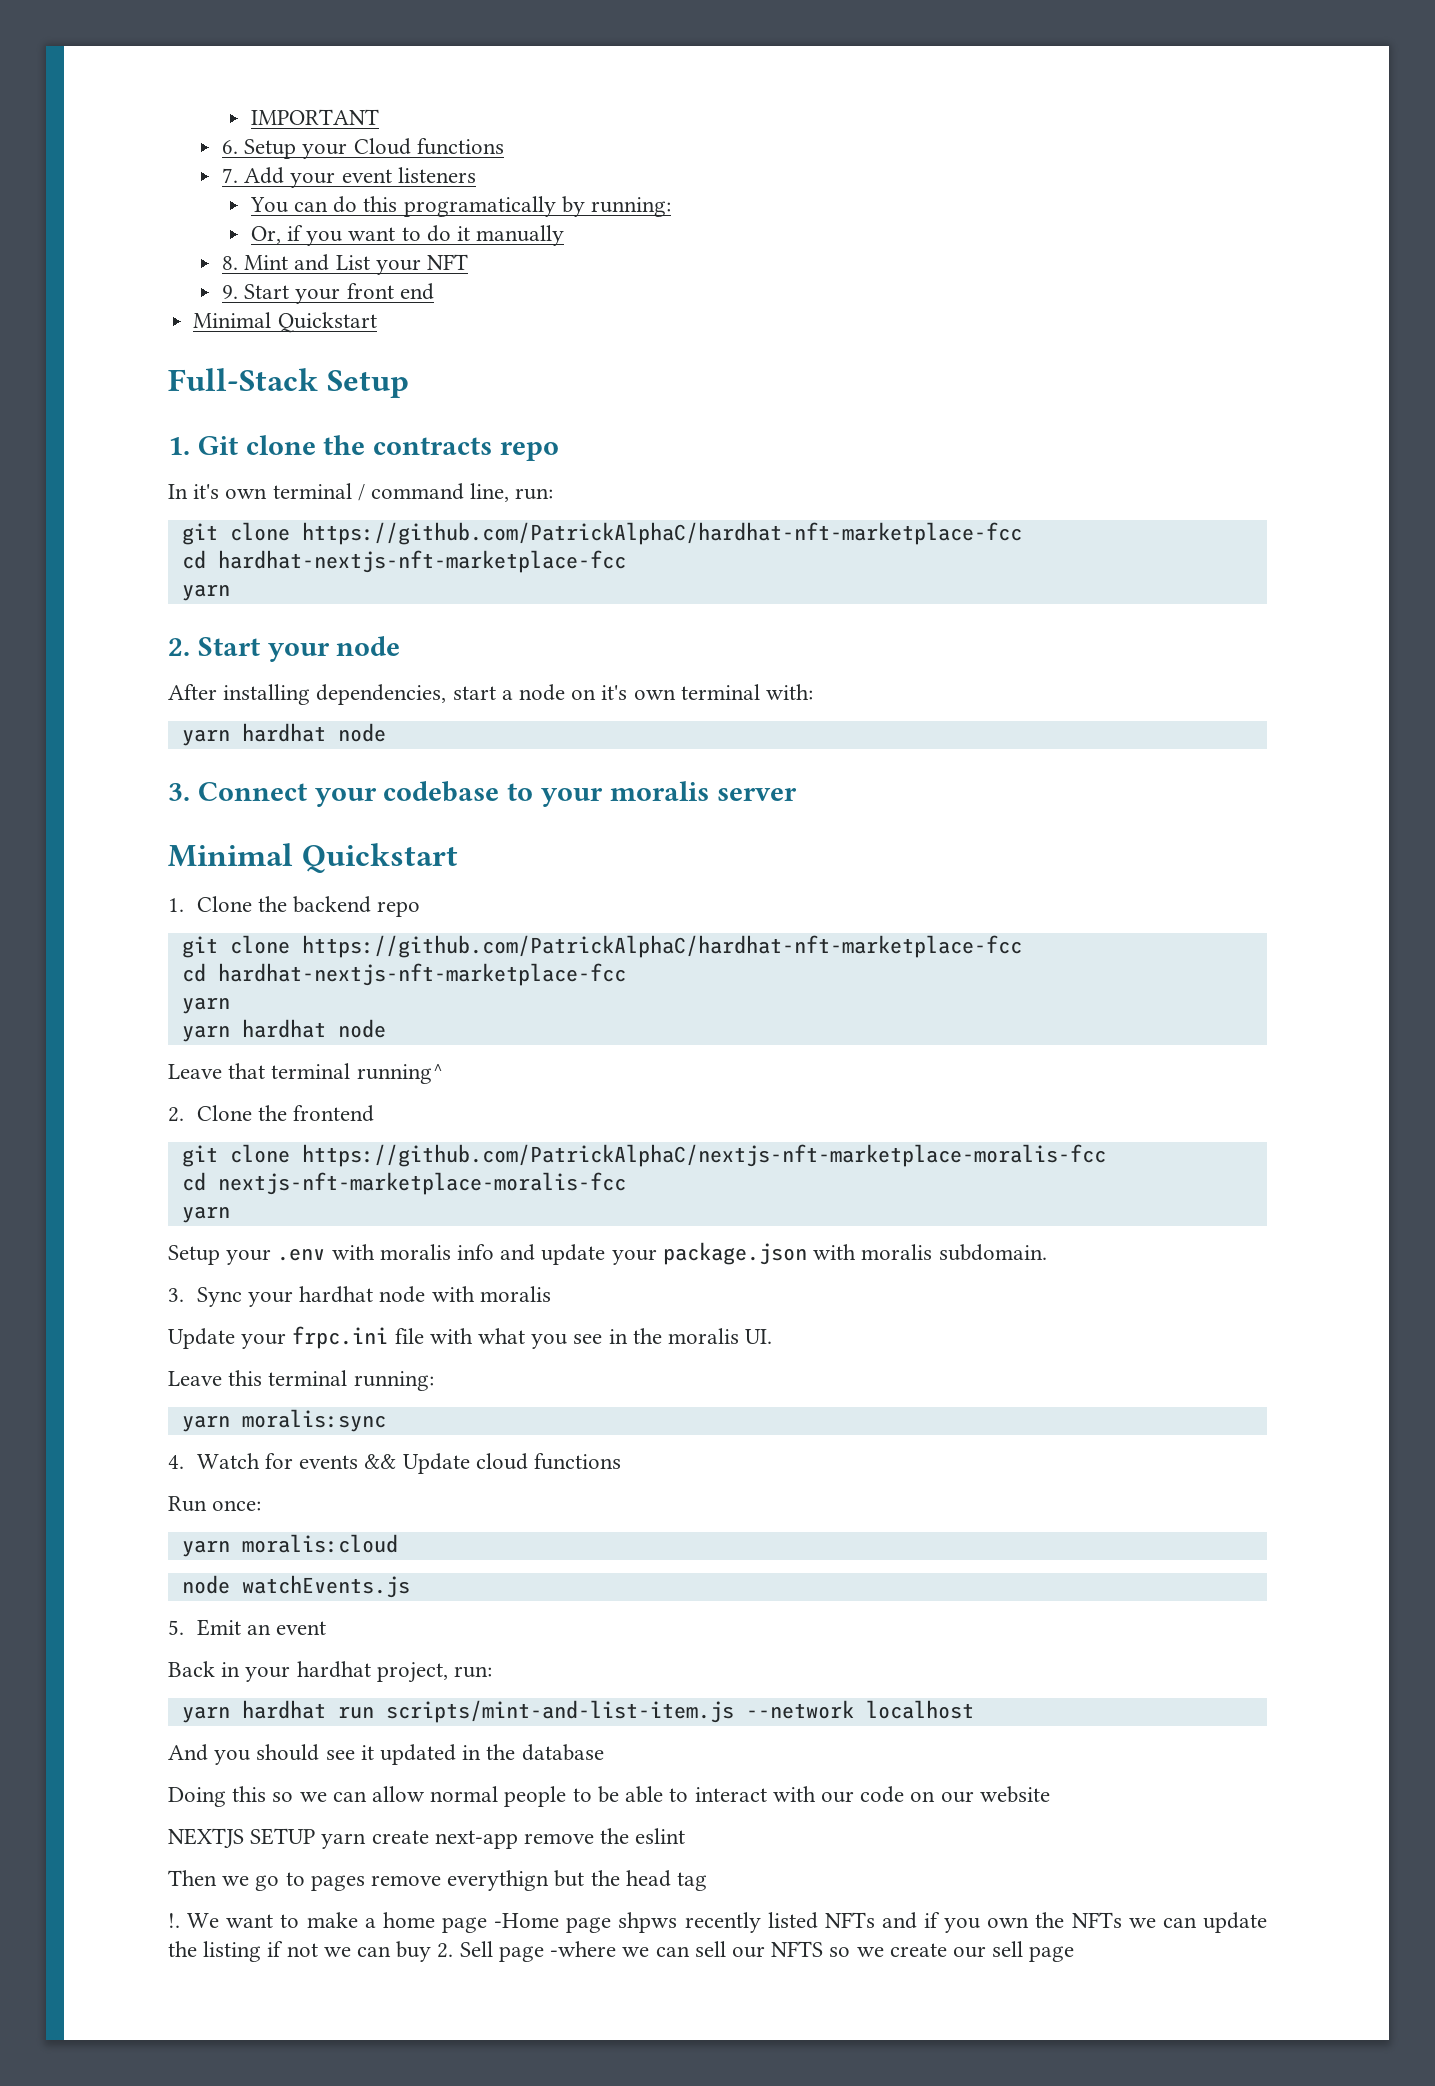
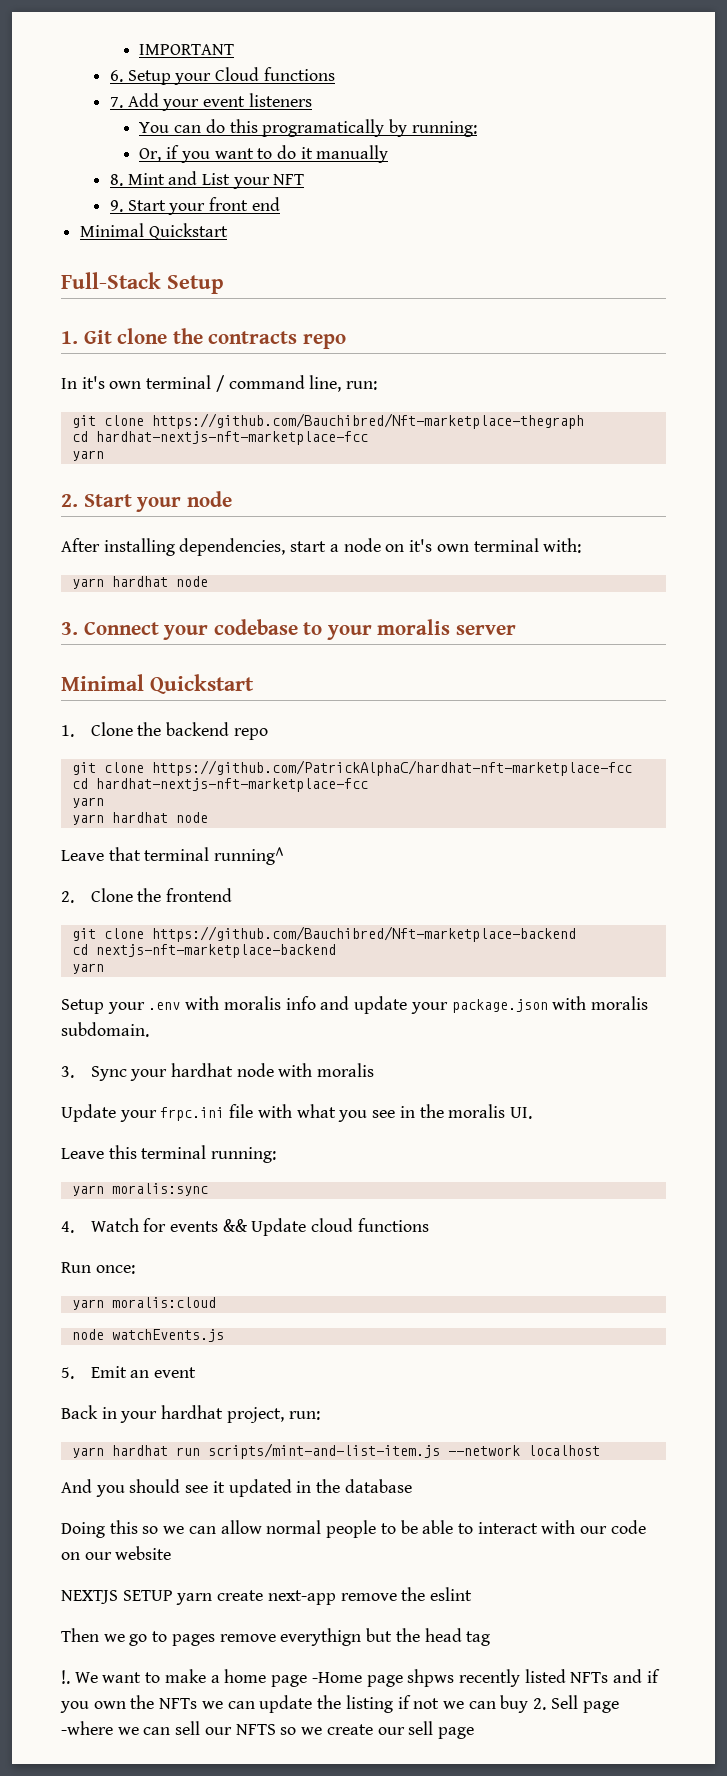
  In it's own terminal / command line, run:
- git clone https://github.com/PatrickAlphaC/hardhat-nft-marketplace-fcc
+ git clone https://github.com/Bauchibred/Nft-marketplace-thegraph
- git clone https://github.com/PatrickAlphaC/nextjs-nft-marketplace-moralis-fcc
- cd nextjs-nft-marketplace-moralis-fcc
+ git clone https://github.com/Bauchibred/Nft-marketplace-backend
+ cd nextjs-nft-marketplace-backend

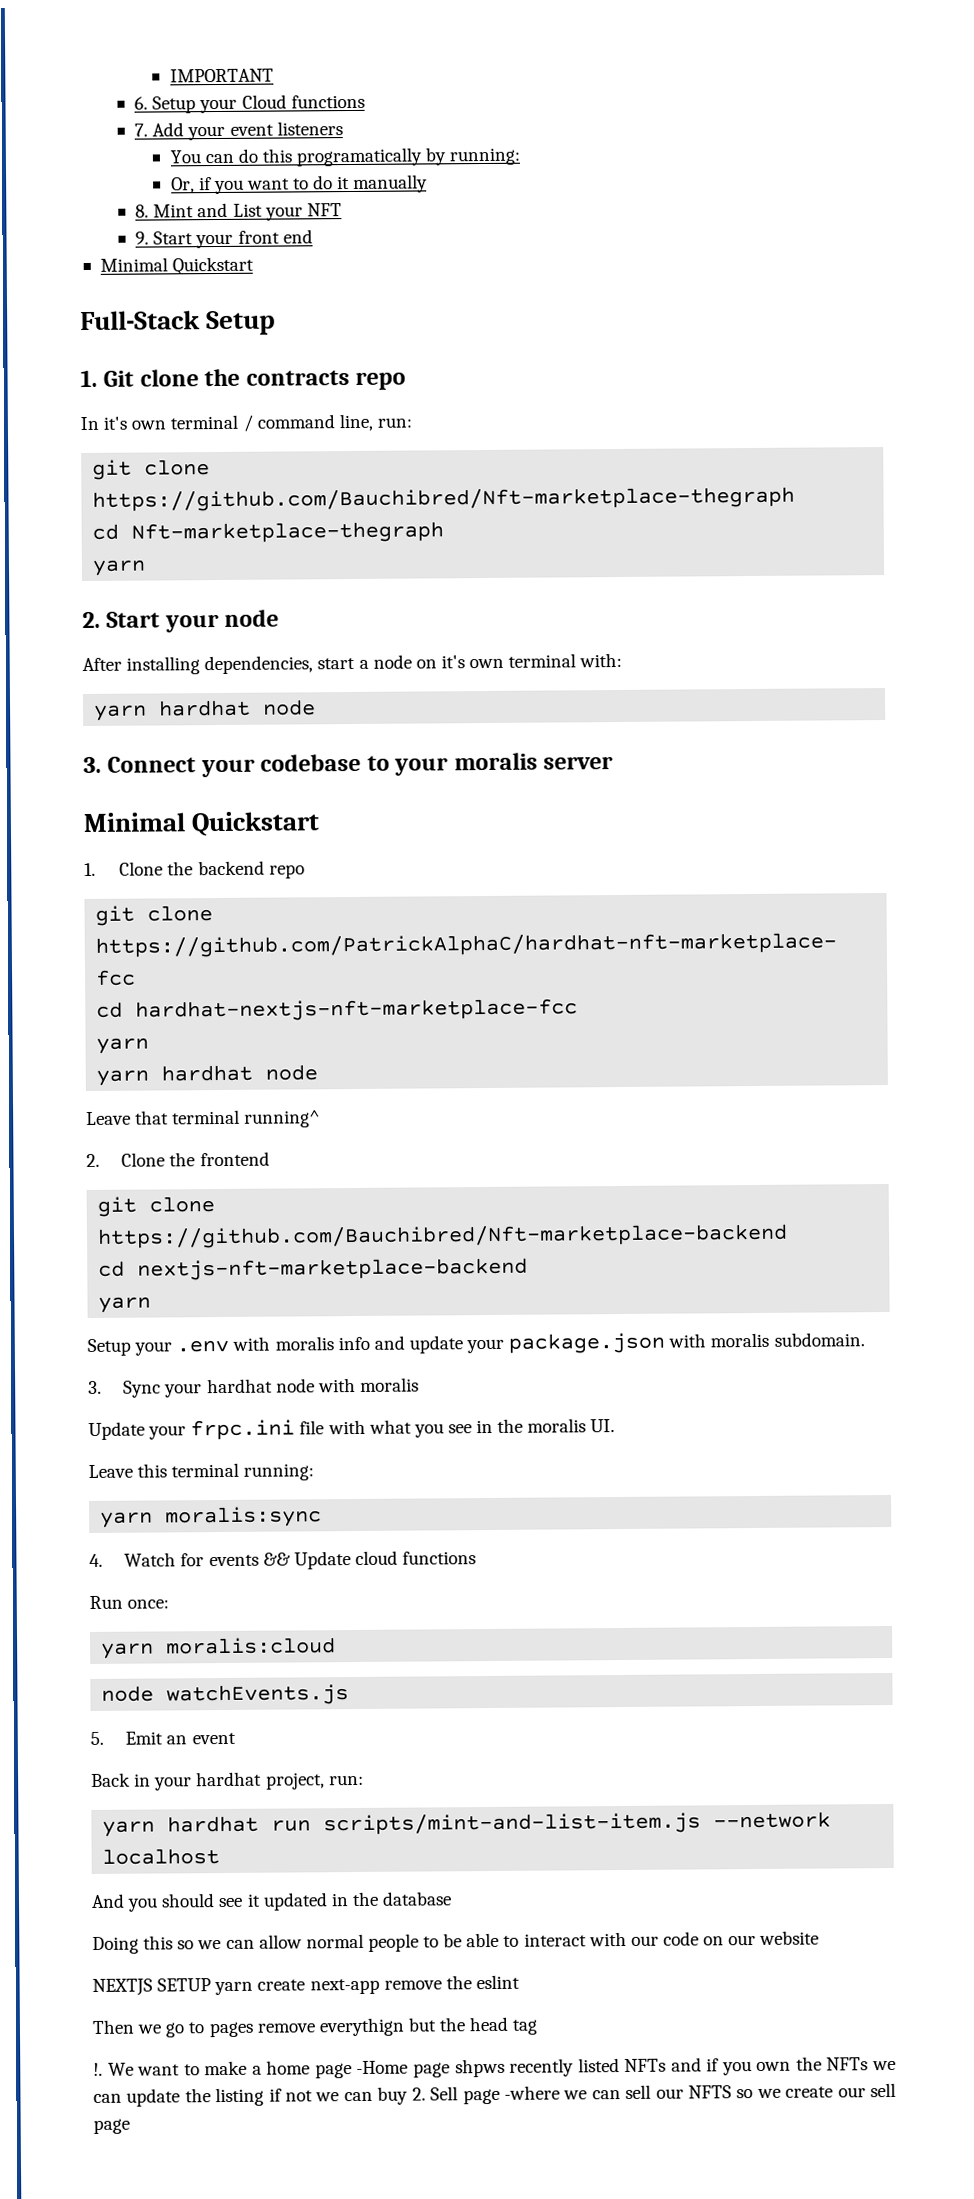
  git clone https://github.com/Bauchibred/Nft-marketplace-thegraph
- cd hardhat-nextjs-nft-marketplace-fcc
+ cd Nft-marketplace-thegraph

